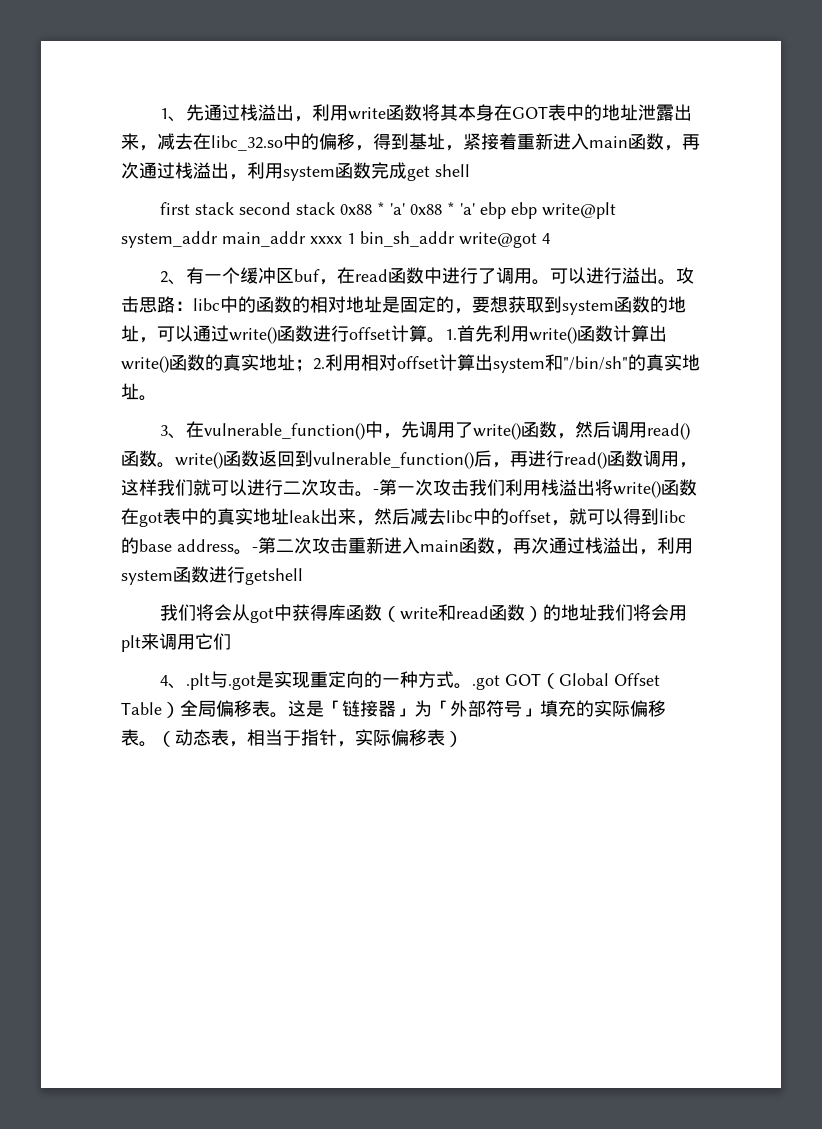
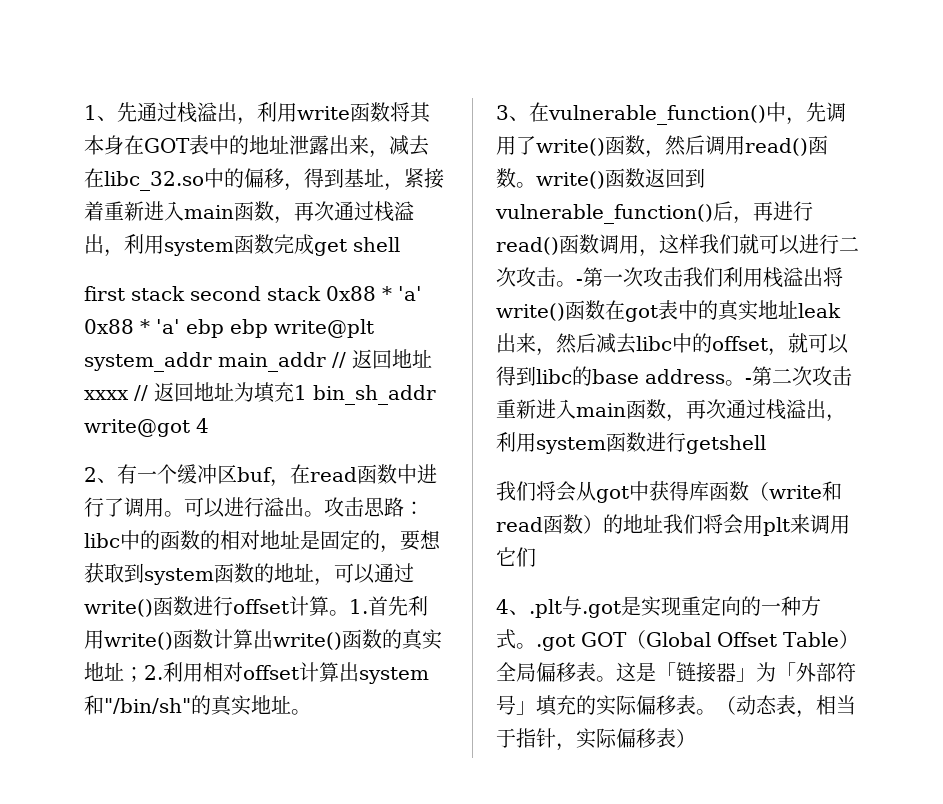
- first stack second stack 0x88 * 'a' 0x88 * 'a' ebp ebp write@plt system_addr main_addr xxxx 1 bin_sh_addr write@got 4
+ first stack second stack 0x88 * 'a' 0x88 * 'a' ebp ebp write@plt system_addr main_addr // 返回地址xxxx // 返回地址为填充1 bin_sh_addr write@got 4

